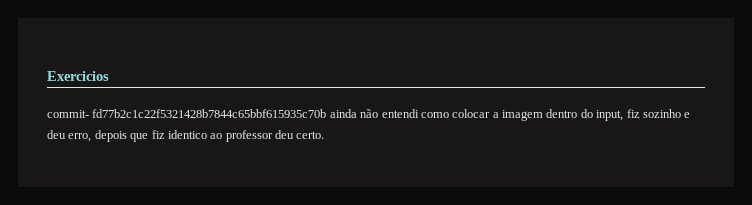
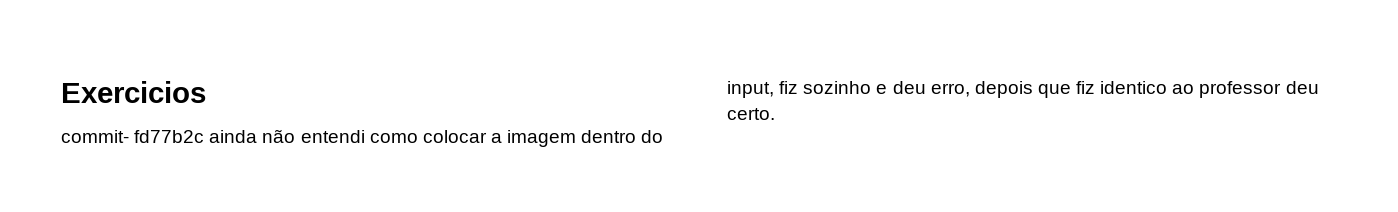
- commit- fd77b2c1c22f5321428b7844c65bbf615935c70b ainda não entendi como colocar a imagem dentro do input, fiz sozinho e deu erro, depois que fiz identico ao professor deu certo.
+ commit- fd77b2c ainda não entendi como colocar a imagem dentro do input, fiz sozinho e deu erro, depois que fiz identico ao professor deu certo.

